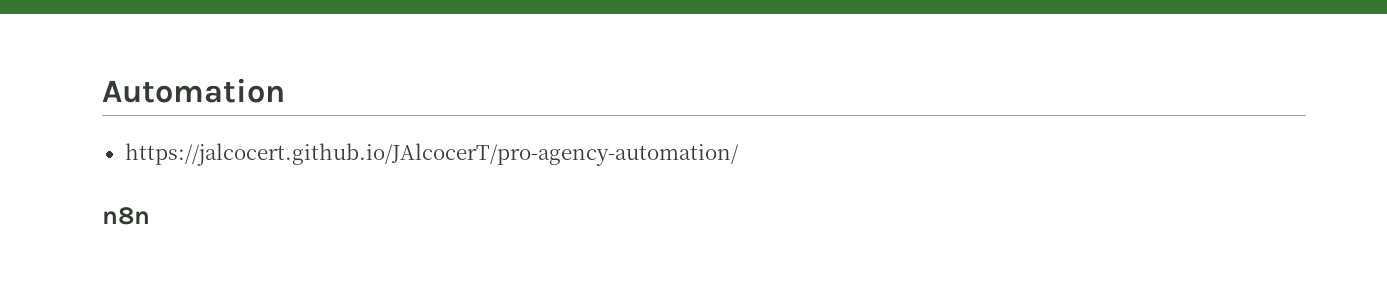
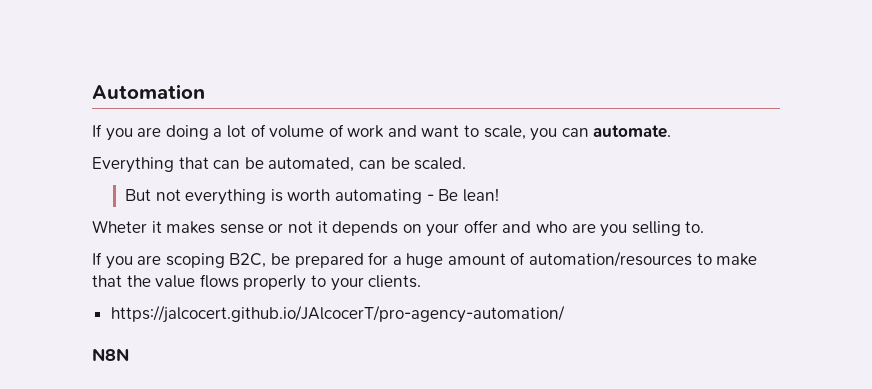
+ If you are doing a lot of volume of work and want to scale, you can automate.
+ Everything that can be automated, can be scaled.
+ But not everything is worth automating - Be lean!
+ Wheter it makes sense or not it depends on your offer and who are you selling to.
+ If you are scoping B2C, be prepared for a huge amount of automation/resources to make that the value flows properly to your clients.
- n8n
+ N8N

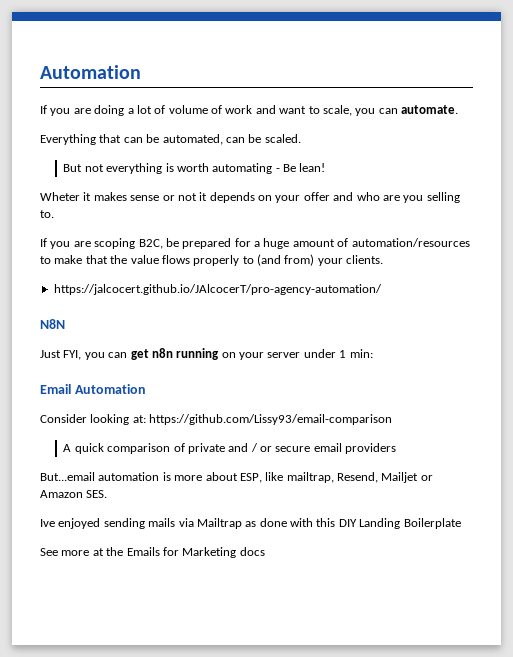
- If you are scoping B2C, be prepared for a huge amount of automation/resources to make that the value flows properly to your clients.
+ If you are scoping B2C, be prepared for a huge amount of automation/resources to make that the value flows properly to (and from) your clients.
+ Just FYI, you can get n8n running on your server under 1 min:
+ Email Automation
+ Consider looking at: https://github.com/Lissy93/email-comparison
+ A quick comparison of private and / or secure email providers
+ But...email automation is more about ESP, like mailtrap, Resend, Mailjet or Amazon SES.
+ Ive enjoyed sending mails via Mailtrap as done with this DIY Landing Boilerplate
+ See more at the Emails for Marketing docs

